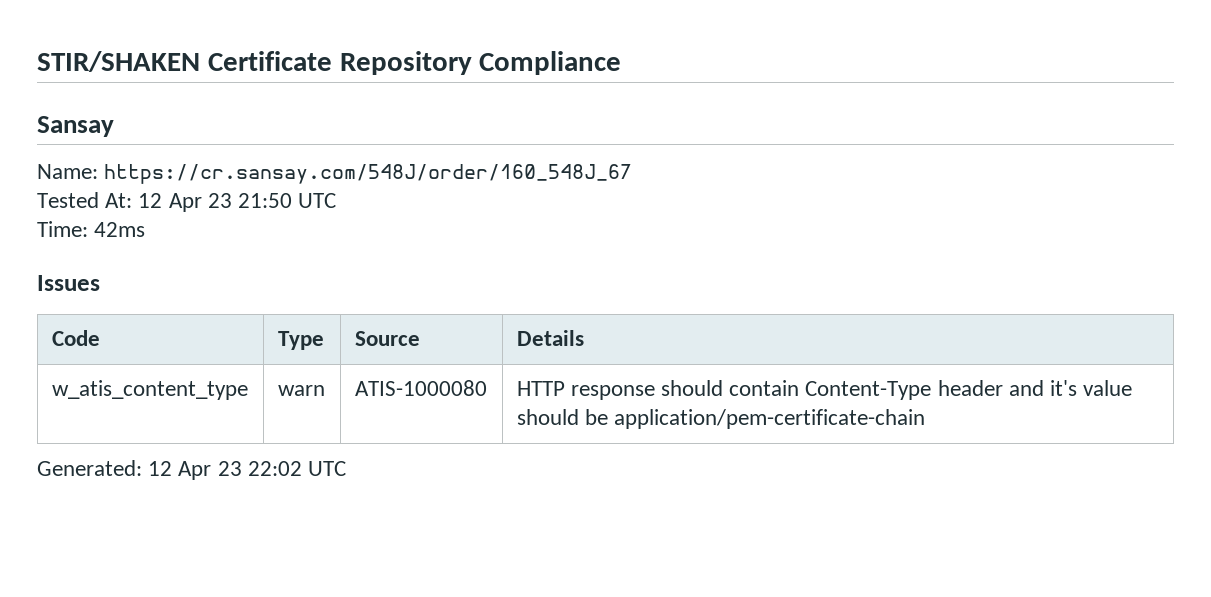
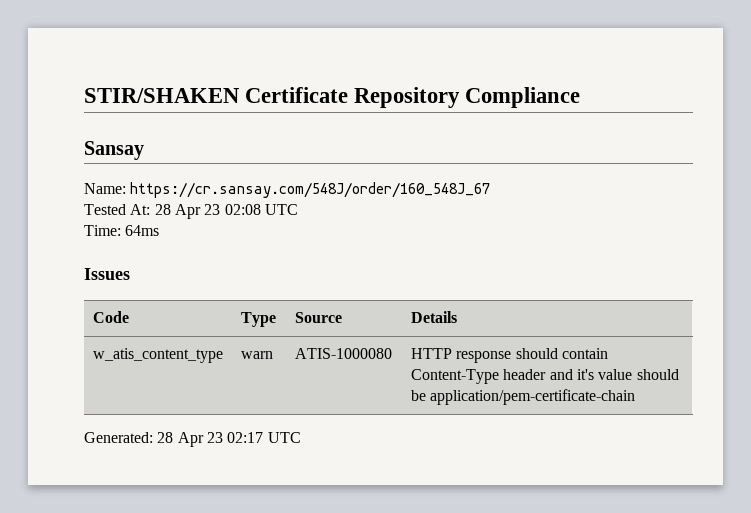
- Tested At: 12 Apr 23 21:50 UTC
+ Tested At: 28 Apr 23 02:08 UTC
- Time: 42ms
+ Time: 64ms
- Generated: 12 Apr 23 22:02 UTC
+ Generated: 28 Apr 23 02:17 UTC

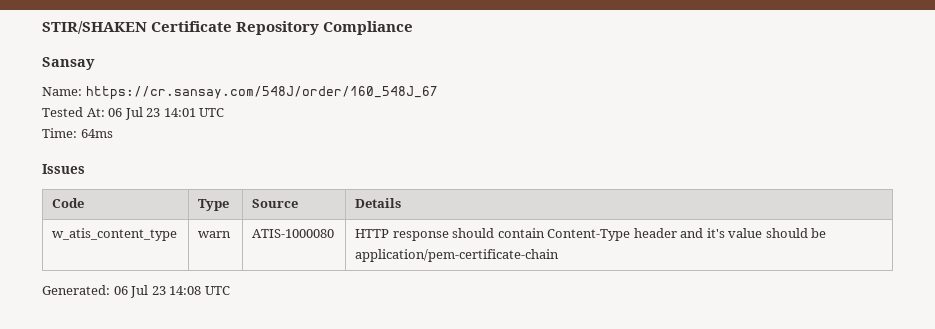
- Tested At: 28 Apr 23 02:08 UTC
+ Tested At: 06 Jul 23 14:01 UTC
- Generated: 28 Apr 23 02:17 UTC
+ Generated: 06 Jul 23 14:08 UTC

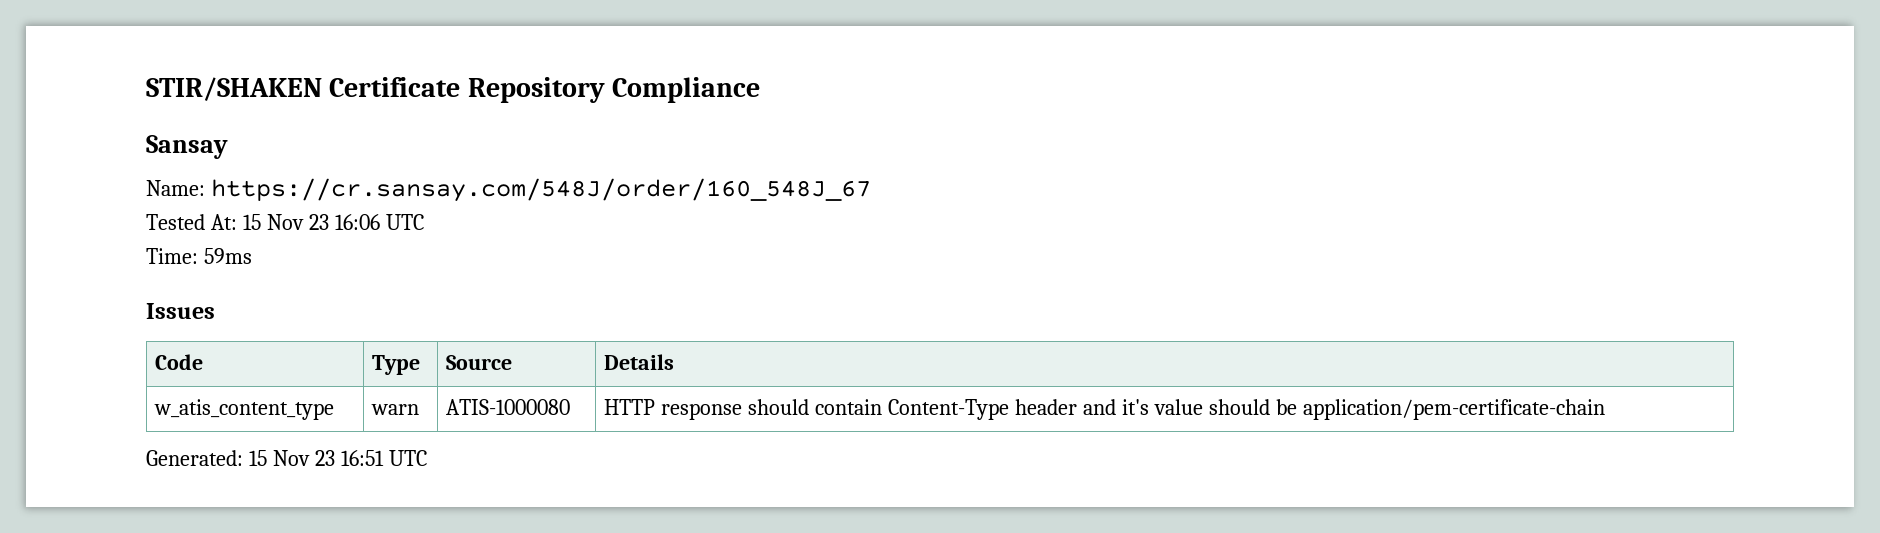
- Tested At: 06 Jul 23 14:01 UTC
+ Tested At: 15 Nov 23 16:06 UTC
- Time: 64ms
+ Time: 59ms
- Generated: 06 Jul 23 14:08 UTC
+ Generated: 15 Nov 23 16:51 UTC

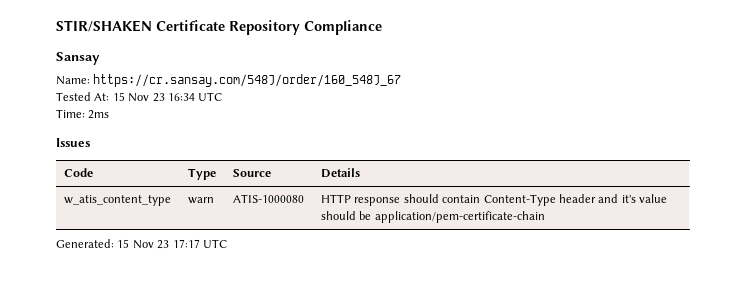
- Tested At: 15 Nov 23 16:06 UTC
+ Tested At: 15 Nov 23 16:34 UTC
- Time: 59ms
+ Time: 2ms
- Generated: 15 Nov 23 16:51 UTC
+ Generated: 15 Nov 23 17:17 UTC

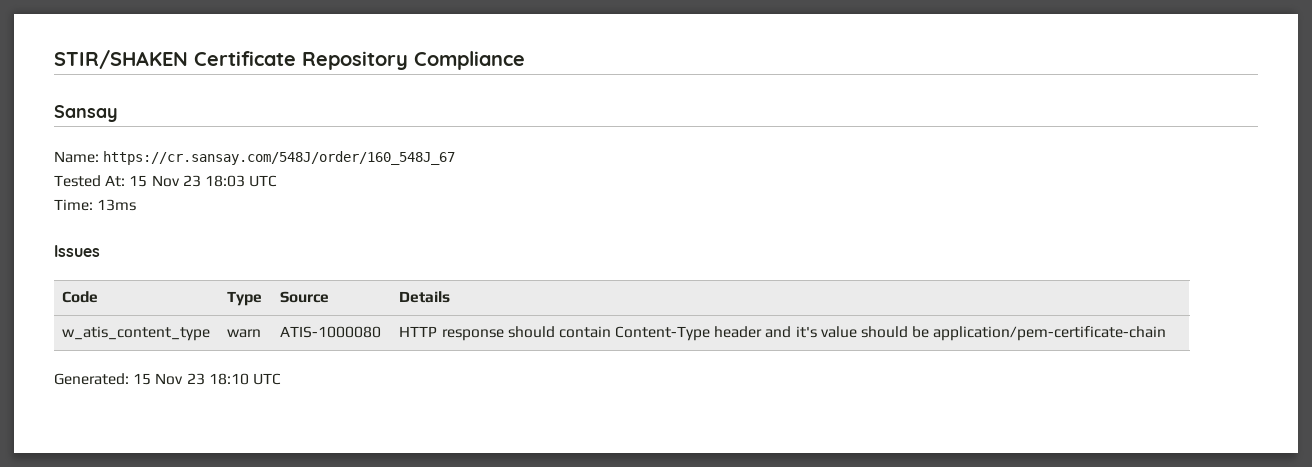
- Tested At: 15 Nov 23 16:34 UTC
+ Tested At: 15 Nov 23 18:03 UTC
- Time: 2ms
+ Time: 13ms
- Generated: 15 Nov 23 17:17 UTC
+ Generated: 15 Nov 23 18:10 UTC

